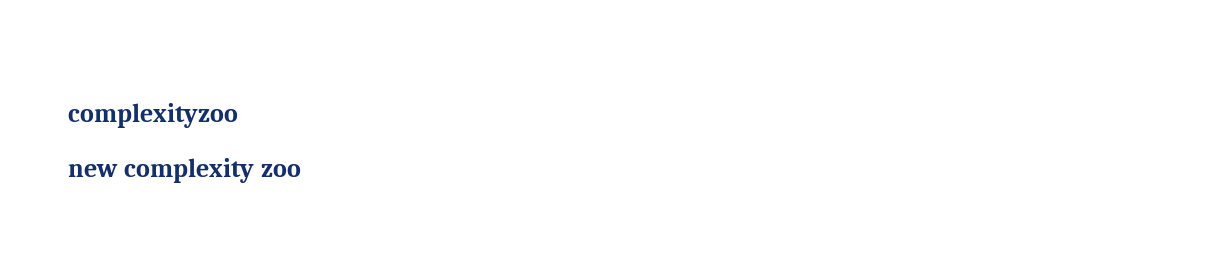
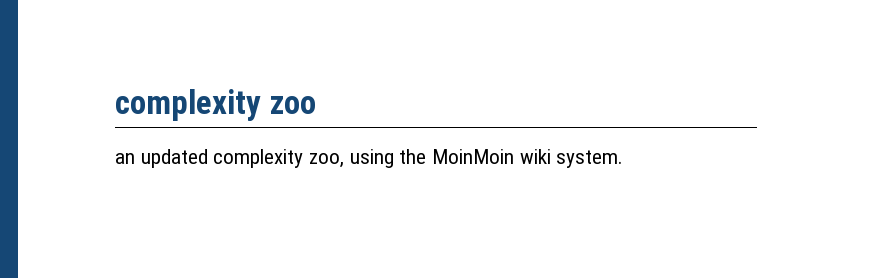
- complexityzoo
- new complexity zoo
+ complexity zoo
+ an updated complexity zoo, using the MoinMoin wiki system.

